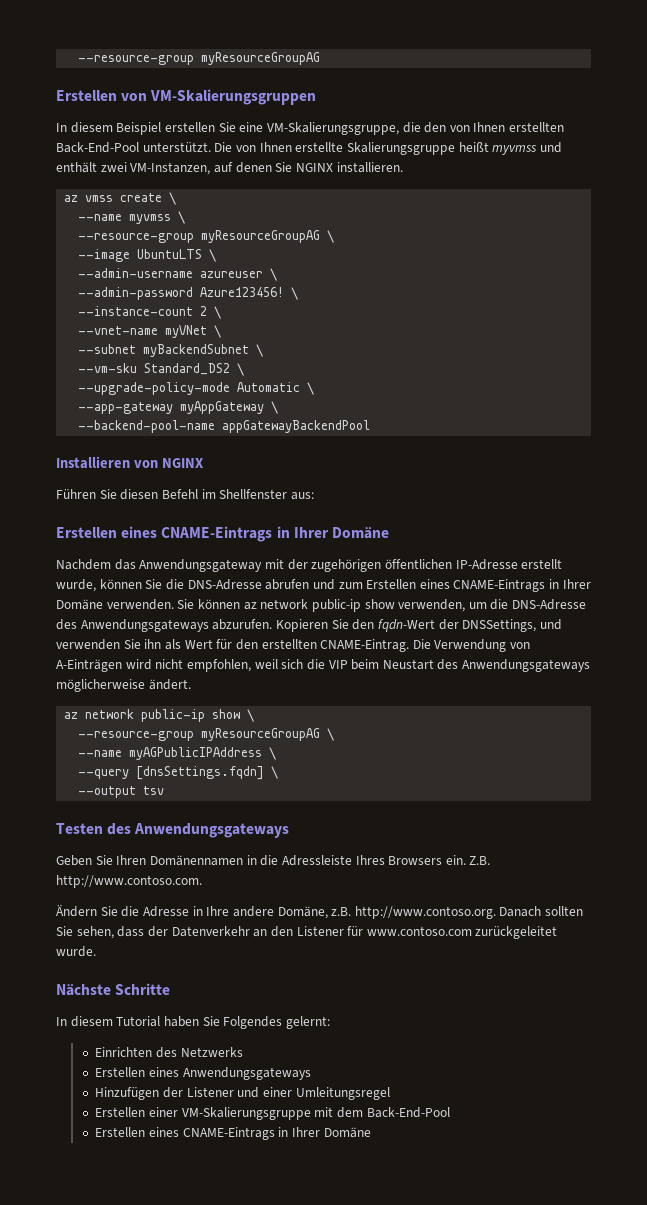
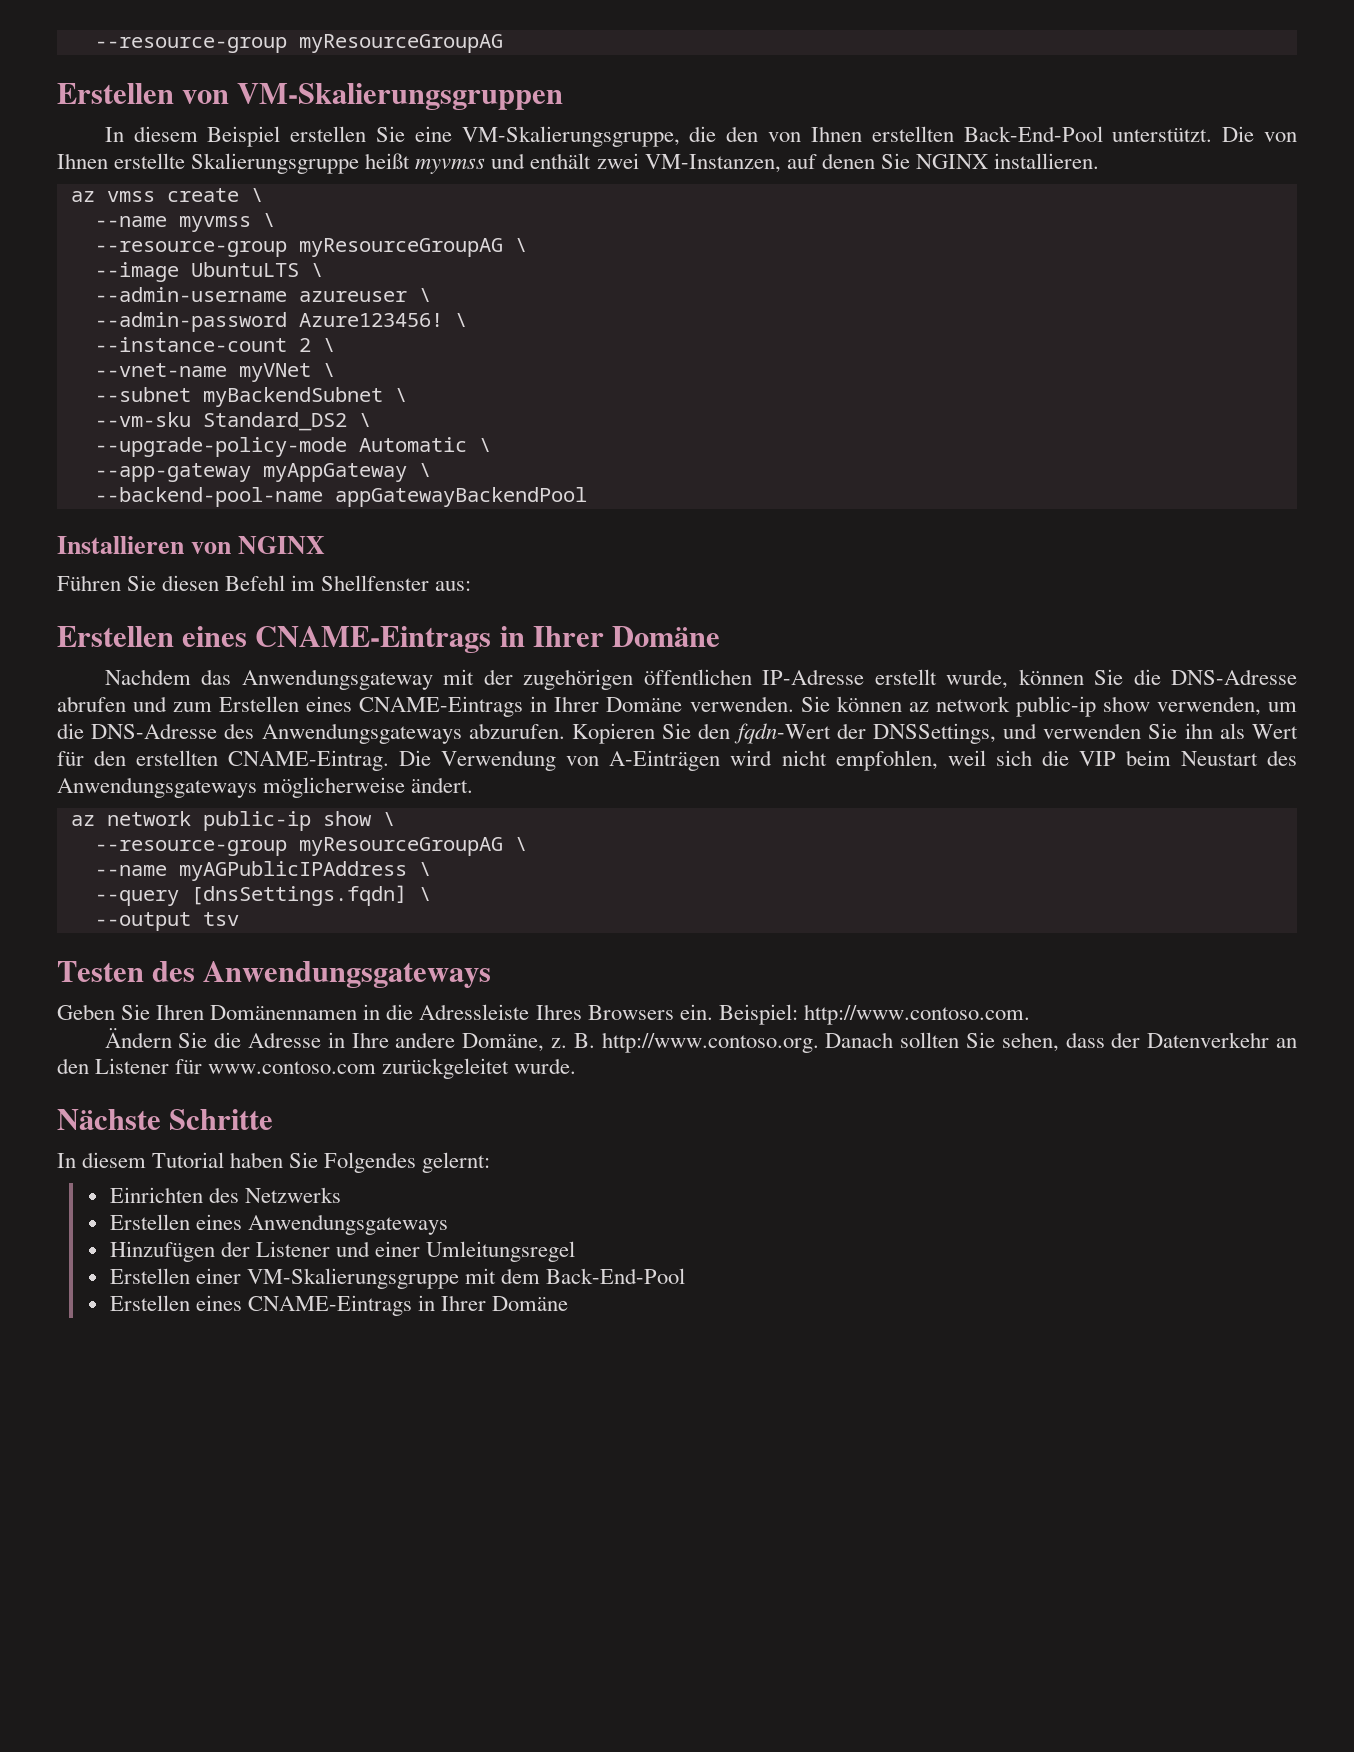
- Z.B. http://www.contoso.com.
+ Beispiel: http://www.contoso.com.
- Ändern Sie die Adresse in Ihre andere Domäne, z.B. http://www.contoso.org. Danach sollten Sie sehen, dass der Datenverkehr an den Listener für www.contoso.com zurückgeleitet wurde.
+ Ändern Sie die Adresse in Ihre andere Domäne, z. B. http://www.contoso.org. Danach sollten Sie sehen, dass der Datenverkehr an den Listener für www.contoso.com zurückgeleitet wurde.

